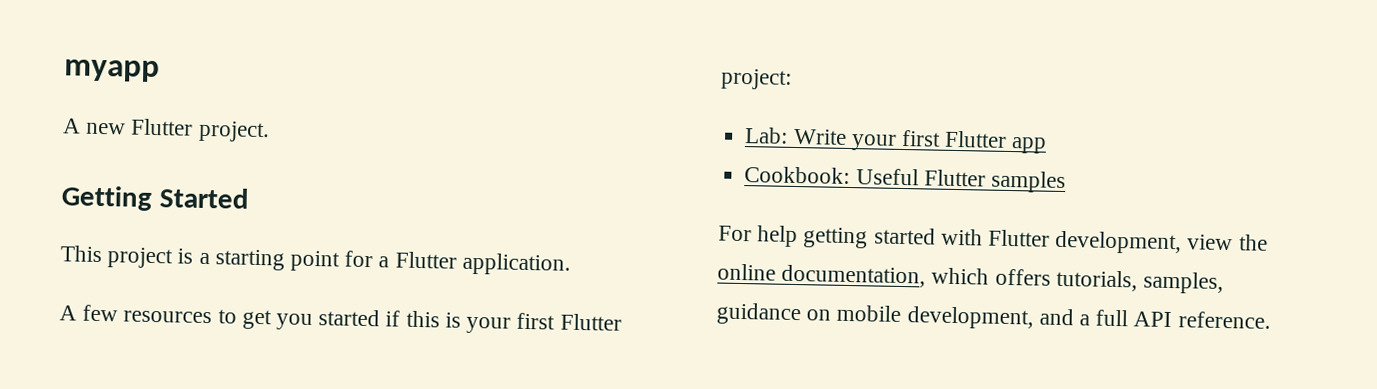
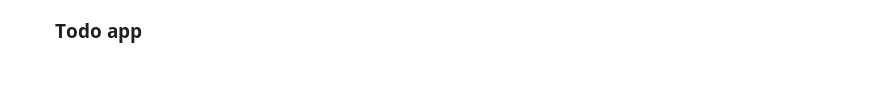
- myapp
- A new Flutter project.
- Getting Started
- This project is a starting point for a Flutter application.
- A few resources to get you started if this is your first Flutter project:
- Lab: Write your first Flutter app
- Cookbook: Useful Flutter samples
- For help getting started with Flutter development, view the online documentation, which offers tutorials, samples, guidance on mobile development, and a full API reference.
+ Todo app

